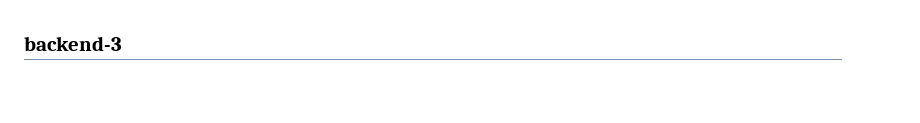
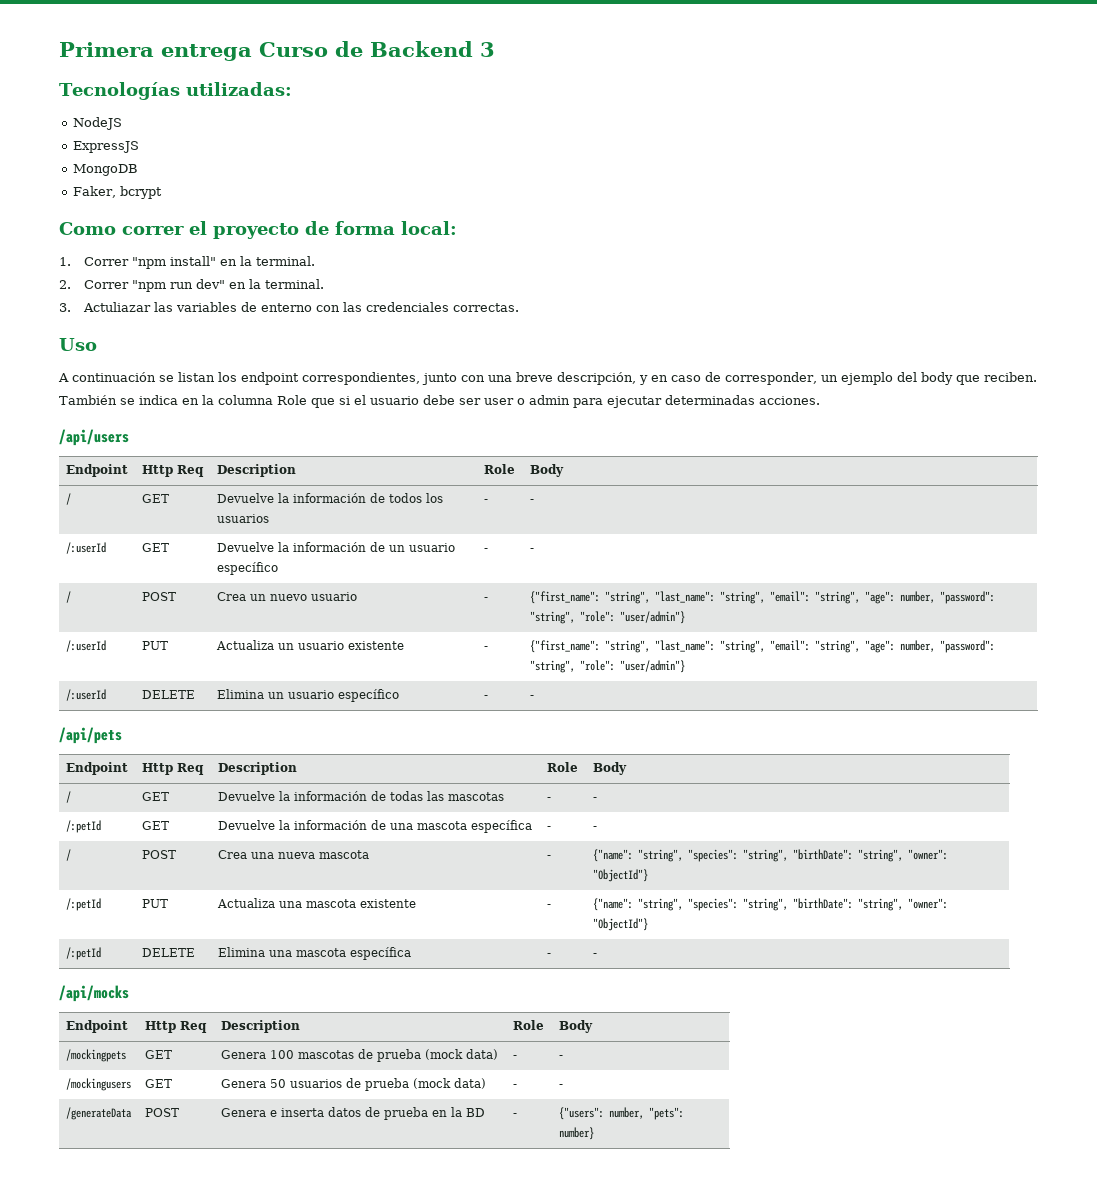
- backend-3
+ Primera entrega Curso de Backend 3
+ Tecnologías utilizadas:
+ NodeJS
+ ExpressJS
+ MongoDB
+ Faker, bcrypt
+ Como correr el proyecto de forma local:
+ 1. Correr "npm install" en la terminal.
+ 2. Correr "npm run dev" en la terminal.
+ 3. Actuliazar las variables de enterno con las credenciales correctas.
+ Uso
+ A continuación se listan los endpoint correspondientes, junto con una breve descripción, y en caso de corresponder, un ejemplo del body que reciben. También se indica en la columna Role que si el usuario debe ser user o admin para ejecutar determinadas acciones.
+ /api/users
+ Endpoint | Http Req | Description | Role | Body
+ / | GET | Devuelve la información de todos los usuarios | - | -
+ /:userId | GET | Devuelve la información de un usuario específico | - | -
+ / | POST | Crea un nuevo usuario | - | {"first_name": "string", "last_name": "string", "email": "string", "age": number, "password": "string", "role": "user/admin"}
+ /:userId | PUT | Actualiza un usuario existente | - | {"first_name": "string", "last_name": "string", "email": "string", "age": number, "password": "string", "role": "user/admin"}
+ /:userId | DELETE | Elimina un usuario específico | - | -
+ /api/pets
+ Endpoint | Http Req | Description | Role | Body
+ / | GET | Devuelve la información de todas las mascotas | - | -
+ /:petId | GET | Devuelve la información de una mascota específica | - | -
+ / | POST | Crea una nueva mascota | - | {"name": "string", "species": "string", "birthDate": "string", "owner": "ObjectId"}
+ /:petId | PUT | Actualiza una mascota existente | - | {"name": "string", "species": "string", "birthDate": "string", "owner": "ObjectId"}
+ /:petId | DELETE | Elimina una mascota específica | - | -
+ /api/mocks
+ Endpoint | Http Req | Description | Role | Body
+ /mockingpets | GET | Genera 100 mascotas de prueba (mock data) | - | -
+ /mockingusers | GET | Genera 50 usuarios de prueba (mock data) | - | -
+ /generateData | POST | Genera e inserta datos de prueba en la BD | - | {"users": number, "pets": number}

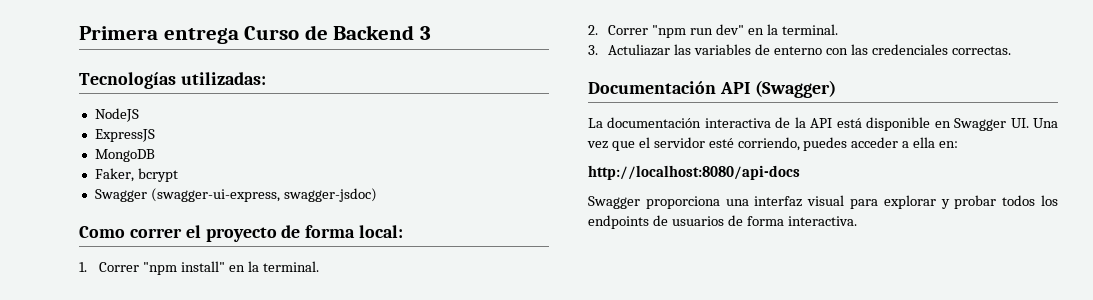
+ Swagger (swagger-ui-express, swagger-jsdoc)
- Uso
- A continuación se listan los endpoint correspondientes, junto con una breve descripción, y en caso de corresponder, un ejemplo del body que reciben. También se indica en la columna Role que si el usuario debe ser user o admin para ejecutar determinadas acciones.
- /api/users
- Endpoint | Http Req | Description | Role | Body
- / | GET | Devuelve la información de todos los usuarios | - | -
- /:userId | GET | Devuelve la información de un usuario específico | - | -
- / | POST | Crea un nuevo usuario | - | {"first_name": "string", "last_name": "string", "email": "string", "age": number, "password": "string", "role": "user/admin"}
- /:userId | PUT | Actualiza un usuario existente | - | {"first_name": "string", "last_name": "string", "email": "string", "age": number, "password": "string", "role": "user/admin"}
- /:userId | DELETE | Elimina un usuario específico | - | -
- /api/pets
- Endpoint | Http Req | Description | Role | Body
- / | GET | Devuelve la información de todas las mascotas | - | -
- /:petId | GET | Devuelve la información de una mascota específica | - | -
- / | POST | Crea una nueva mascota | - | {"name": "string", "species": "string", "birthDate": "string", "owner": "ObjectId"}
- /:petId | PUT | Actualiza una mascota existente | - | {"name": "string", "species": "string", "birthDate": "string", "owner": "ObjectId"}
- /:petId | DELETE | Elimina una mascota específica | - | -
- /api/mocks
- Endpoint | Http Req | Description | Role | Body
- /mockingpets | GET | Genera 100 mascotas de prueba (mock data) | - | -
- /mockingusers | GET | Genera 50 usuarios de prueba (mock data) | - | -
- /generateData | POST | Genera e inserta datos de prueba en la BD | - | {"users": number, "pets": number}
+ Documentación API (Swagger)
+ La documentación interactiva de la API está disponible en Swagger UI. Una vez que el servidor esté corriendo, puedes acceder a ella en:
+ http://localhost:8080/api-docs
+ Swagger proporciona una interfaz visual para explorar y probar todos los endpoints de usuarios de forma interactiva.

